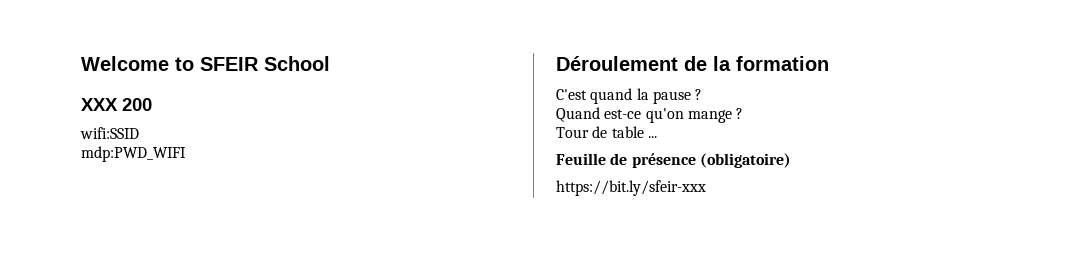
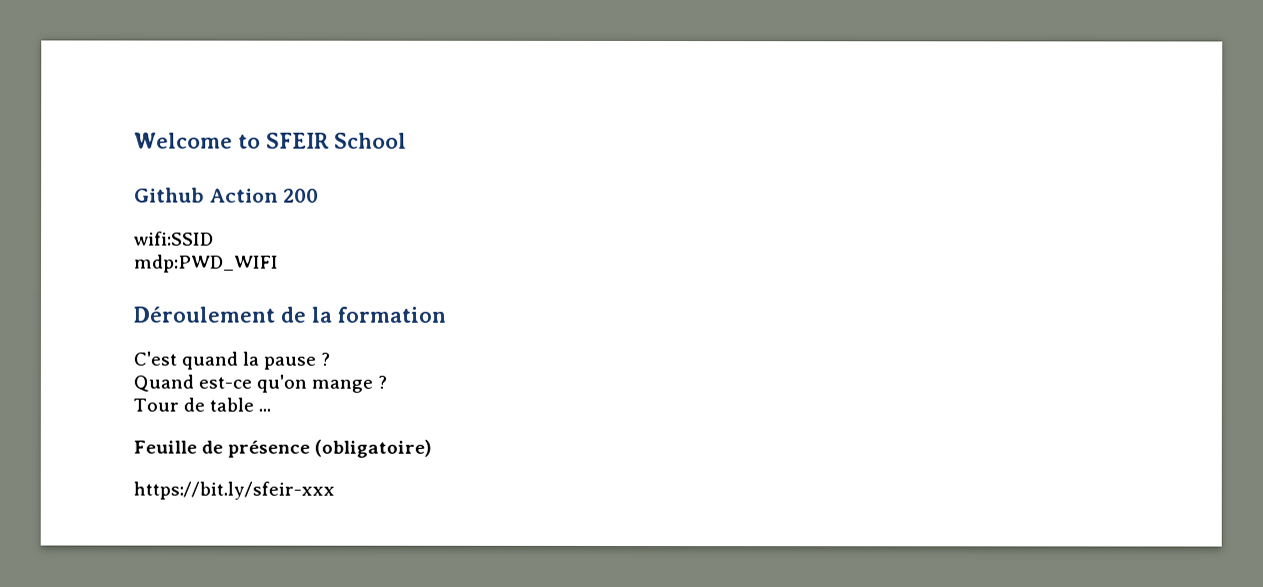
- XXX 200
+ Github Action 200

